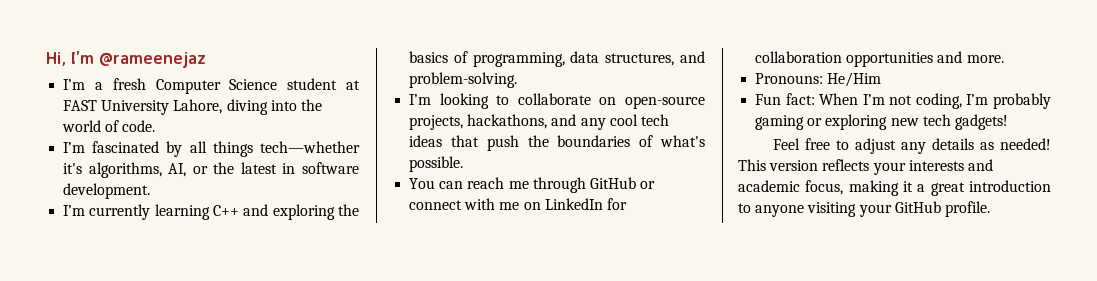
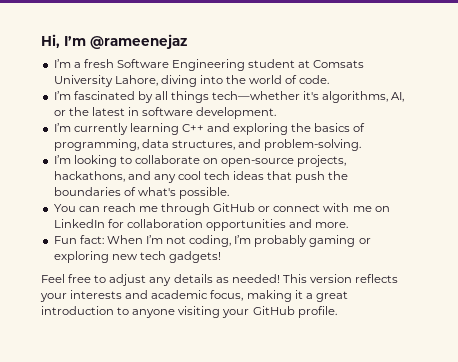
- I’m a fresh Computer Science student at FAST University Lahore, diving into the world of code.
+ I’m a fresh Software Engineering student at Comsats University Lahore, diving into the world of code.
- Pronouns: He/Him

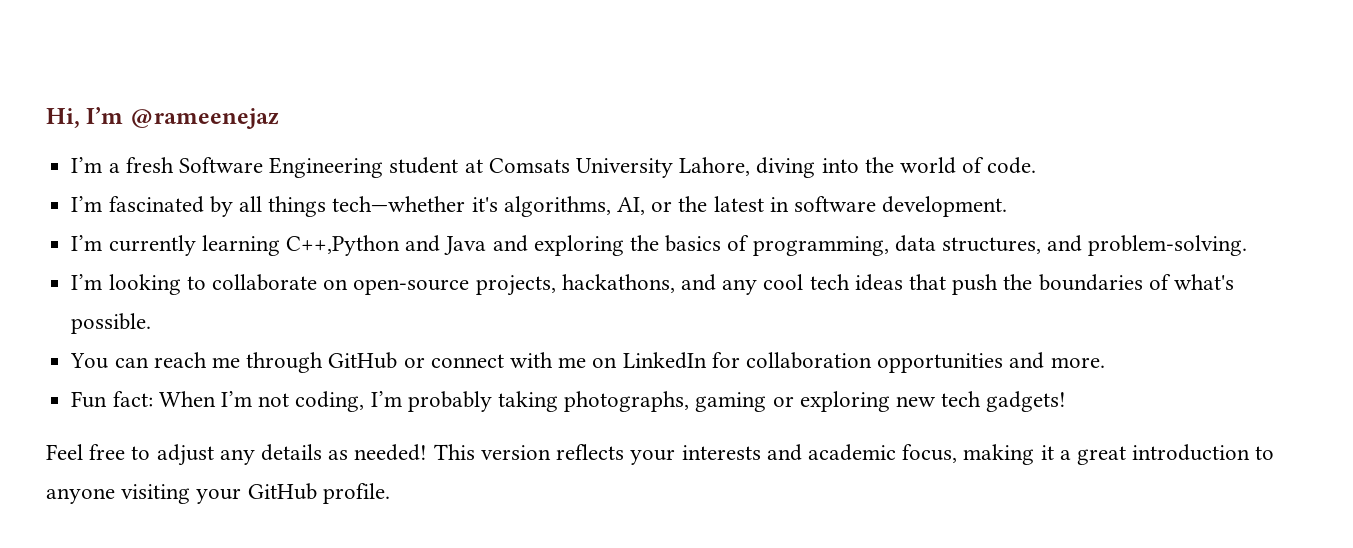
- I’m currently learning C++ and exploring the basics of programming, data structures, and problem-solving.
+ I’m currently learning C++,Python and Java and exploring the basics of programming, data structures, and problem-solving.
- Fun fact: When I’m not coding, I’m probably gaming or exploring new tech gadgets!
+ Fun fact: When I’m not coding, I’m probably taking photographs, gaming or exploring new tech gadgets!

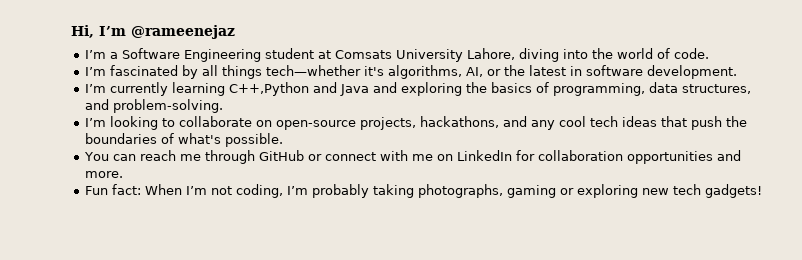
- I’m a fresh Software Engineering student at Comsats University Lahore, diving into the world of code.
+ I’m a Software Engineering student at Comsats University Lahore, diving into the world of code.
- Feel free to adjust any details as needed! This version reflects your interests and academic focus, making it a great introduction to anyone visiting your GitHub profile.

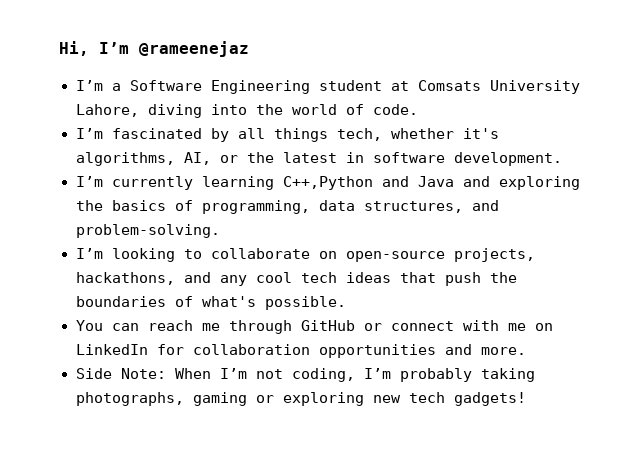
- I’m fascinated by all things tech—whether it's algorithms, AI, or the latest in software development.
+ I’m fascinated by all things tech, whether it's algorithms, AI, or the latest in software development.
- Fun fact: When I’m not coding, I’m probably taking photographs, gaming or exploring new tech gadgets!
+ Side Note: When I’m not coding, I’m probably taking photographs, gaming or exploring new tech gadgets!

